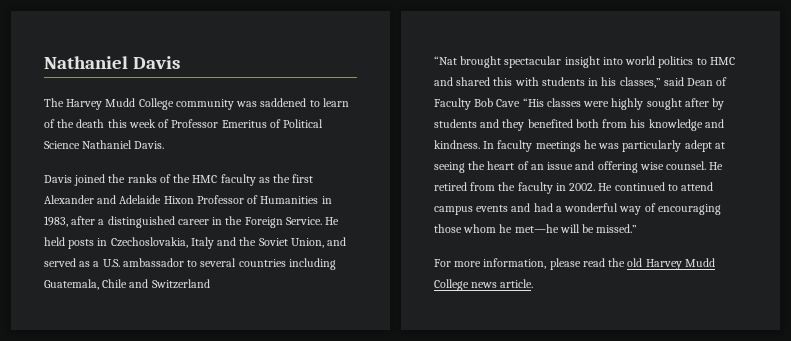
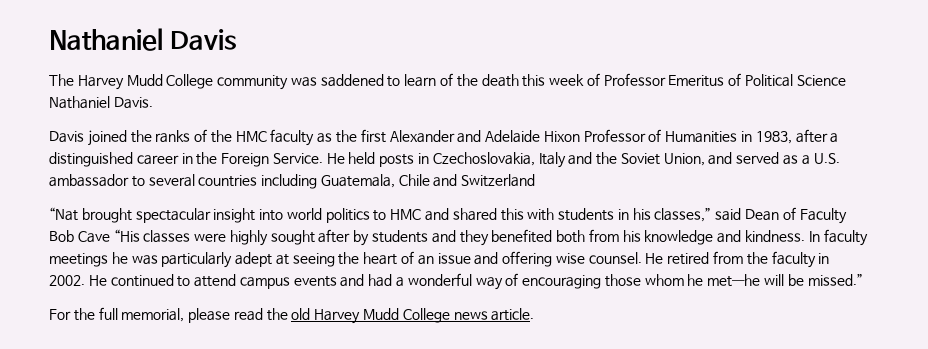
- For more information, please read the old Harvey Mudd College news article.
+ For the full memorial, please read the old Harvey Mudd College news article.

